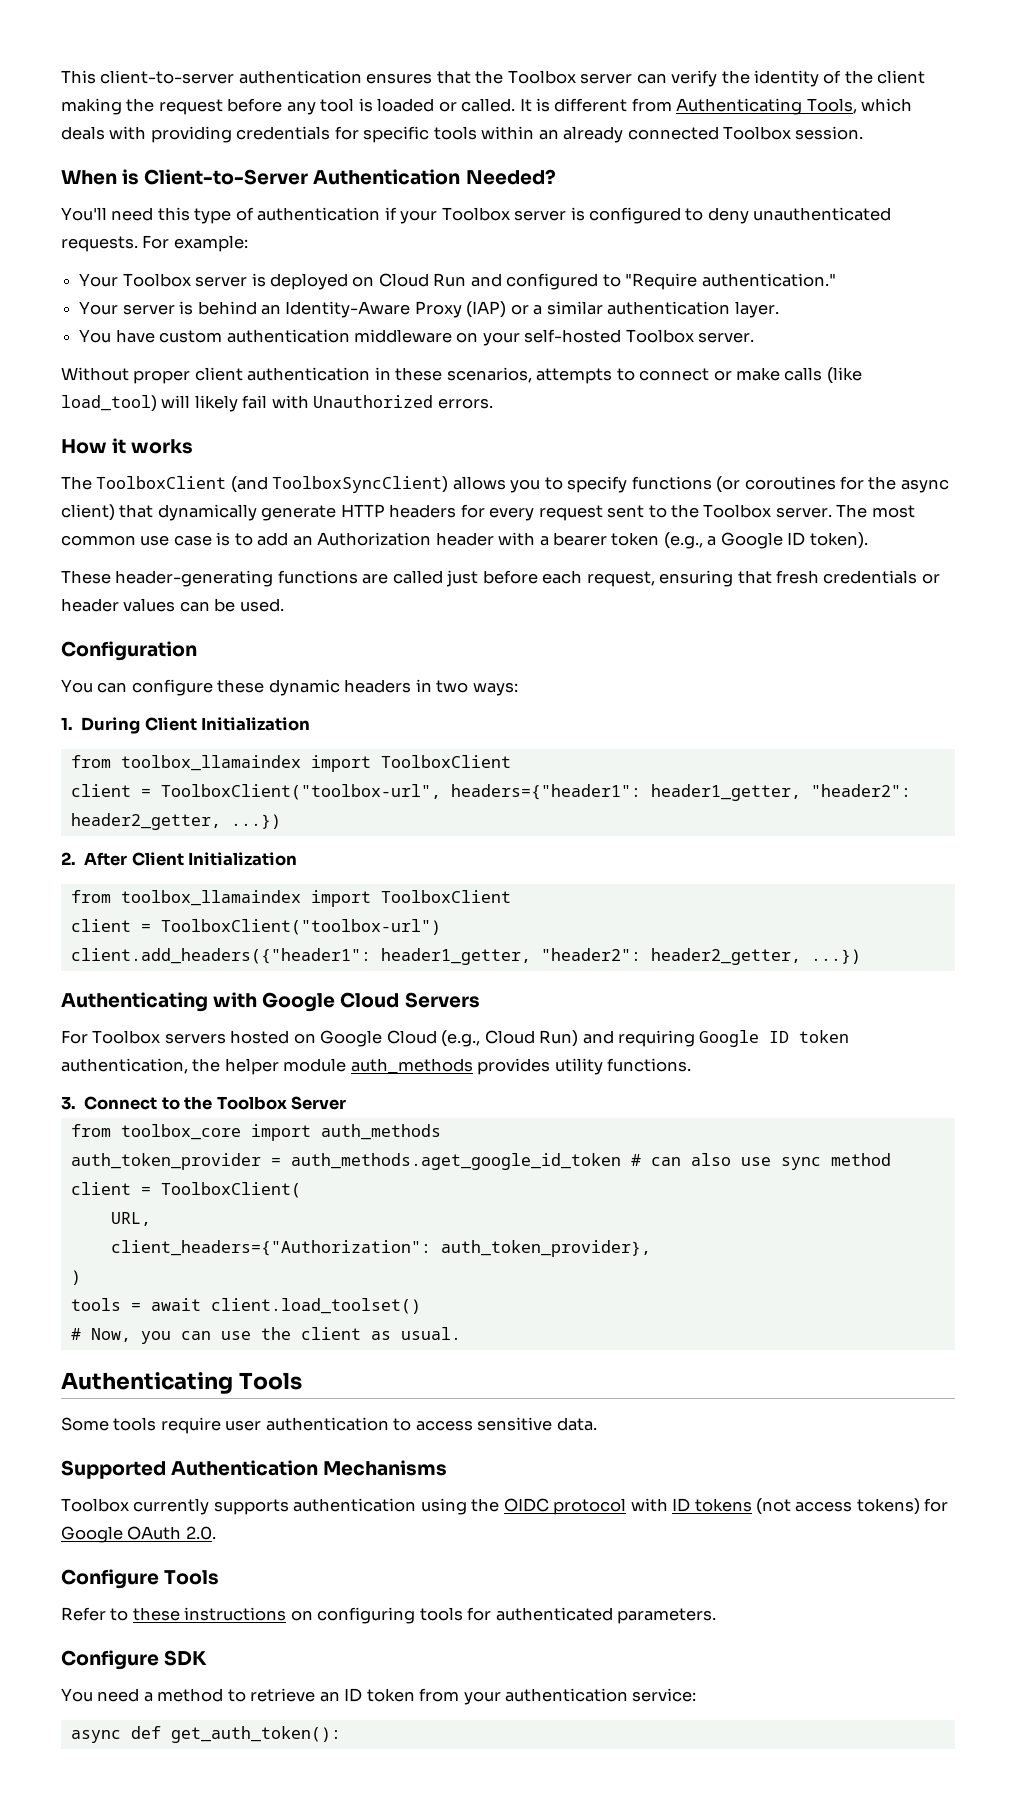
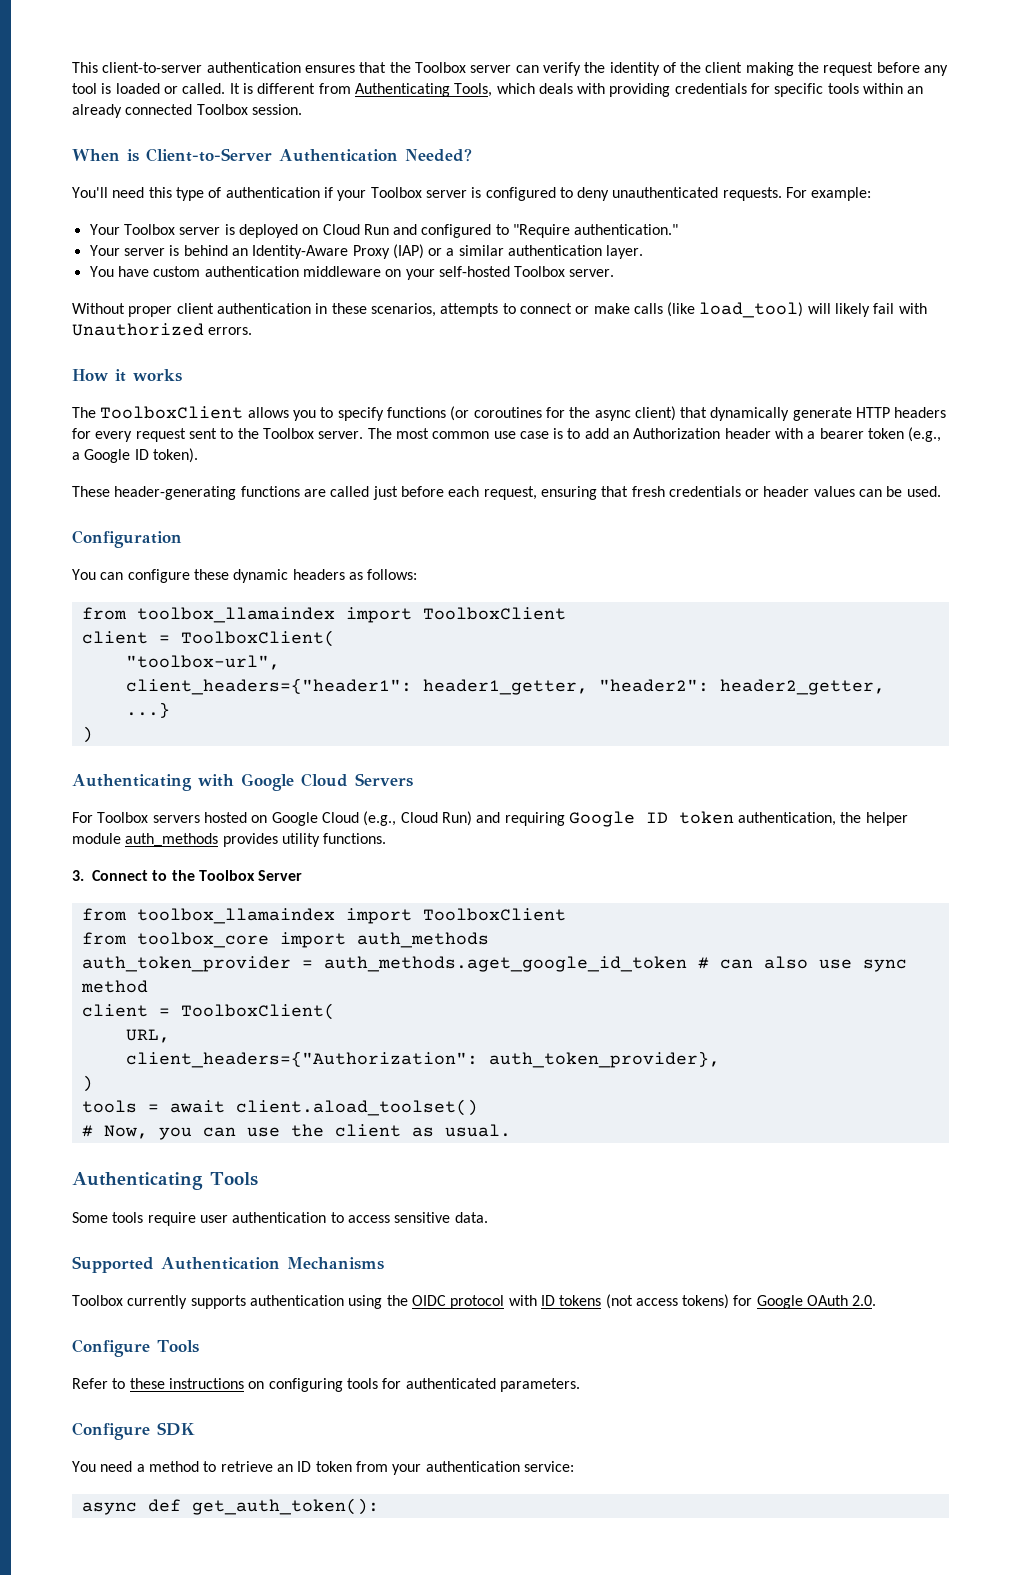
- The ToolboxClient (and ToolboxSyncClient) allows you to specify functions (or coroutines for the async client) that dynamically generate HTTP headers for every request sent to the Toolbox server.
+ The ToolboxClient allows you to specify functions (or coroutines for the async client) that dynamically generate HTTP headers for every request sent to the Toolbox server.
- You can configure these dynamic headers in two ways:
- 1. During Client Initialization
+ You can configure these dynamic headers as follows:
  from toolbox_llamaindex import ToolboxClient
- client = ToolboxClient("toolbox-url", headers={"header1": header1_getter, "header2": header2_getter, ...})
- 2. After Client Initialization
- from toolbox_llamaindex import ToolboxClient
- client = ToolboxClient("toolbox-url")
- client.add_headers({"header1": header1_getter, "header2": header2_getter, ...})
+ client = ToolboxClient(
+ "toolbox-url",
+ client_headers={"header1": header1_getter, "header2": header2_getter, ...}
+ )
  3. Connect to the Toolbox Server
+ from toolbox_llamaindex import ToolboxClient
- tools = await client.load_toolset()
+ tools = await client.aload_toolset()

